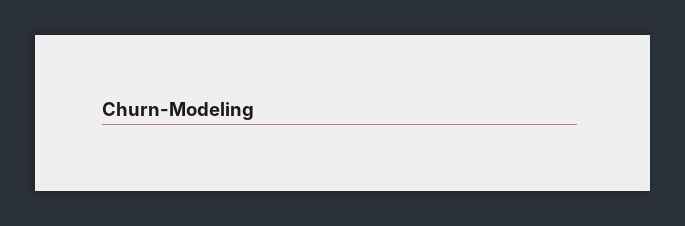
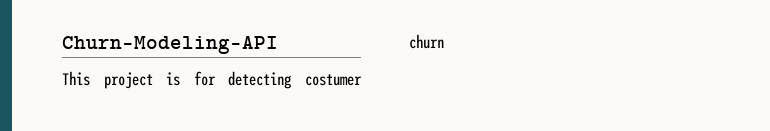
- Churn-Modeling
+ Churn-Modeling-API
+ This project is for detecting costumer churn

